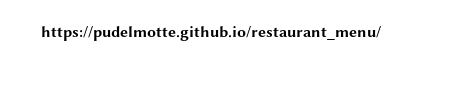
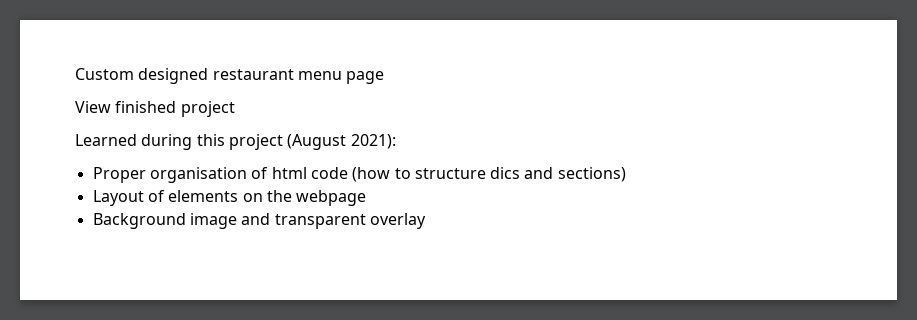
- https://pudelmotte.github.io/restaurant_menu/
+ Custom designed restaurant menu page
+ View finished project
+ Learned during this project (August 2021):
+ Proper organisation of html code (how to structure dics and sections)
+ Layout of elements on the webpage
+ Background image and transparent overlay

